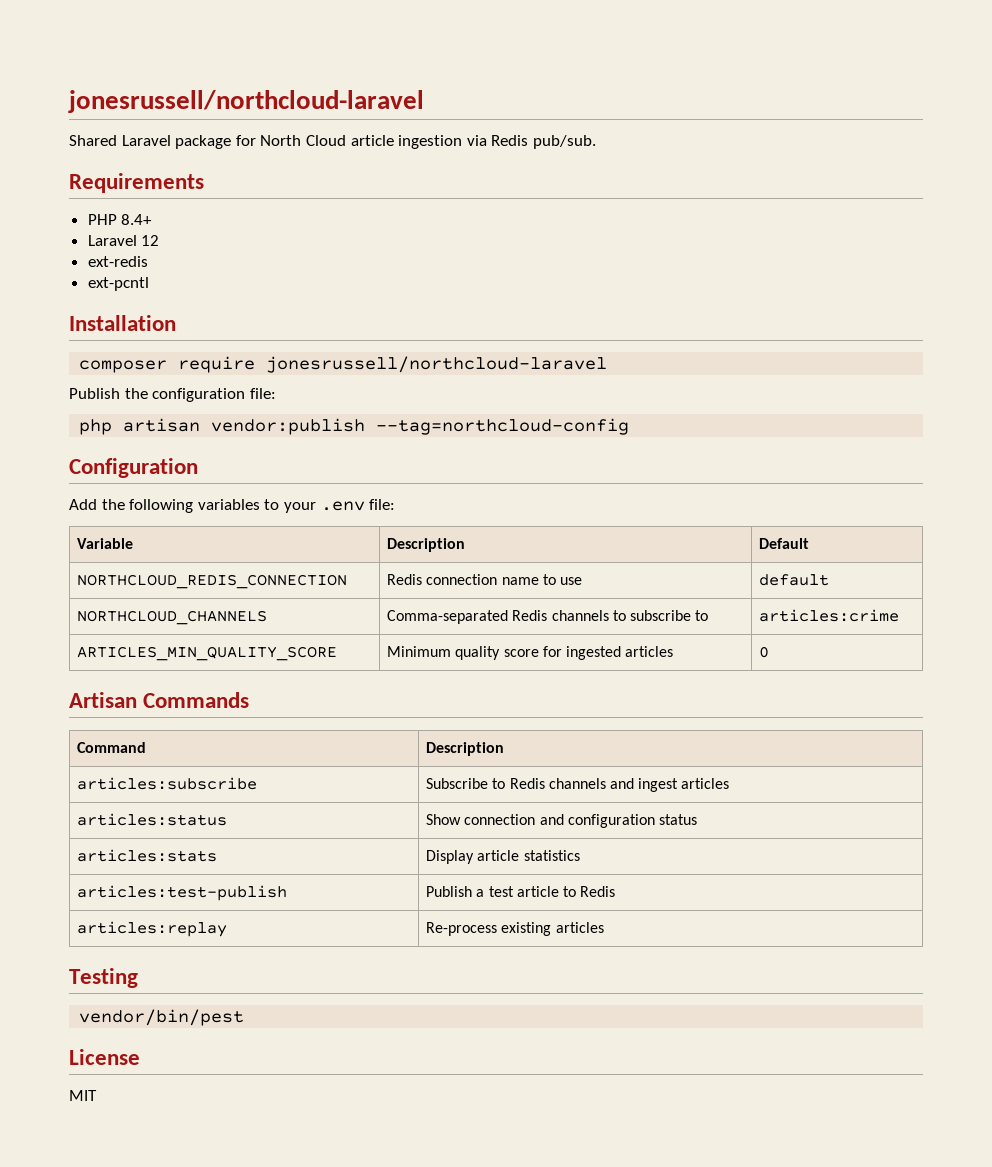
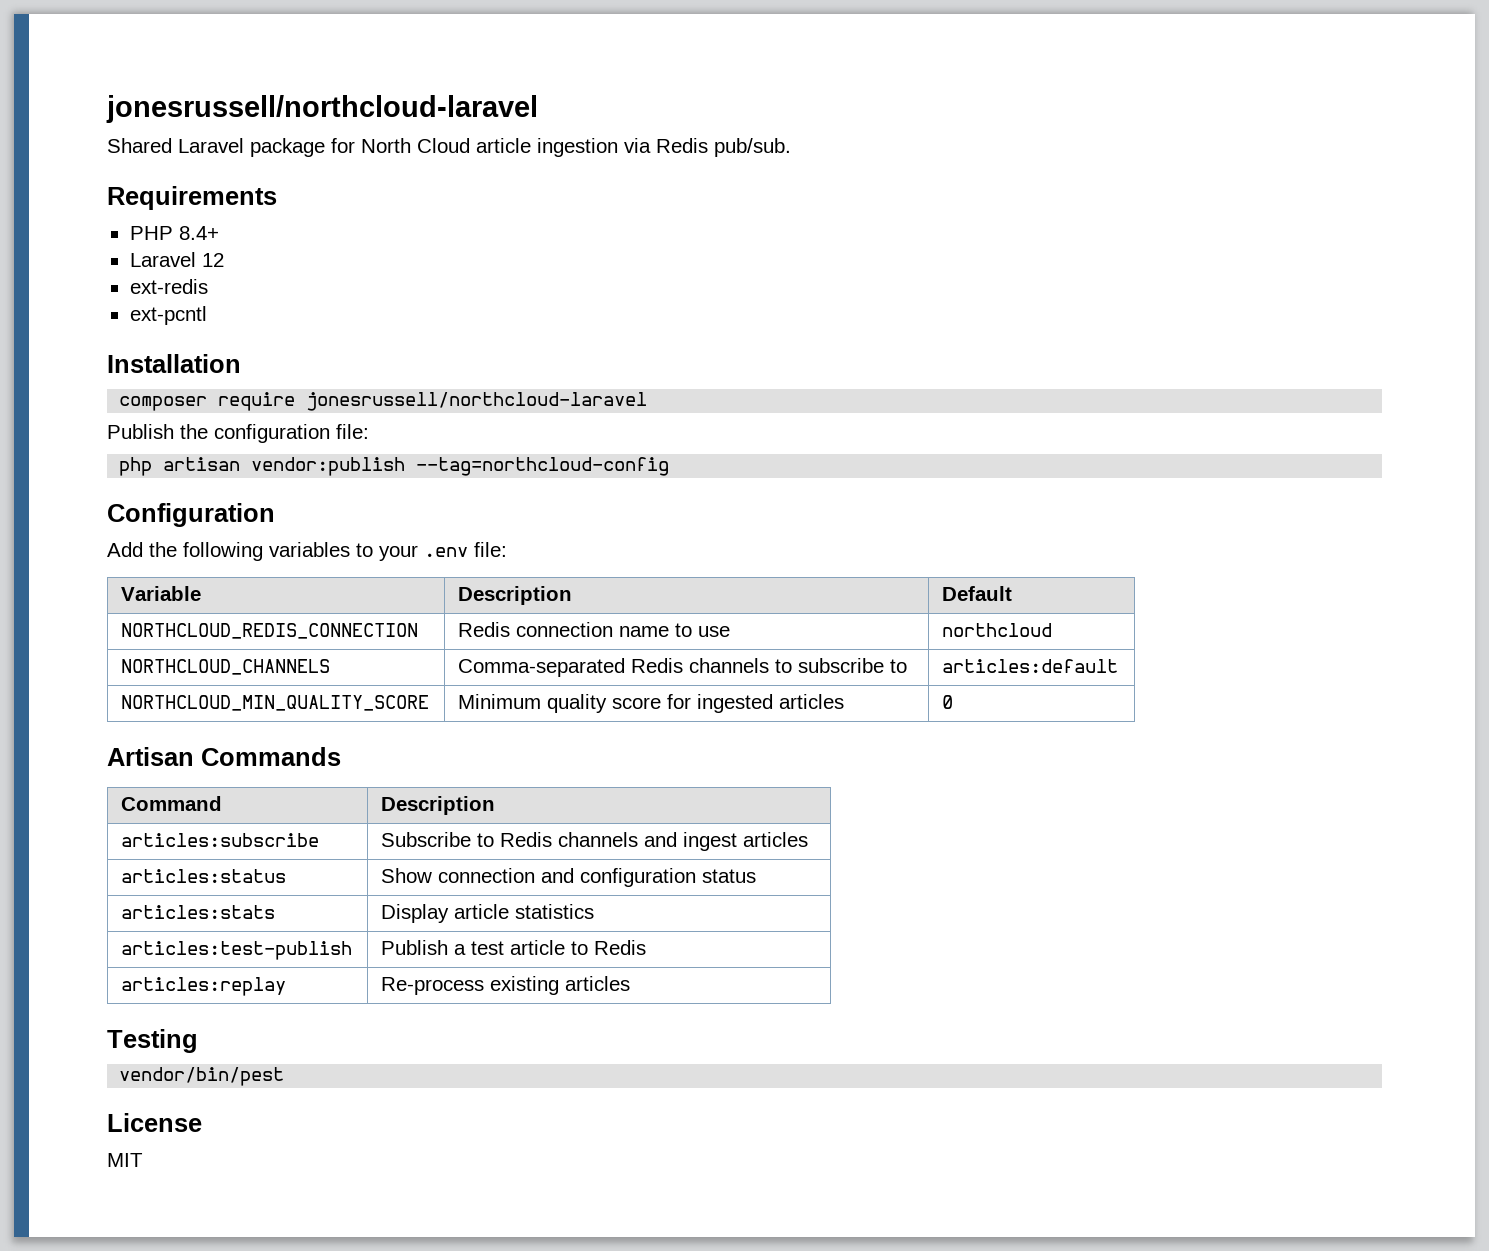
- NORTHCLOUD_REDIS_CONNECTION | Redis connection name to use | default
+ NORTHCLOUD_REDIS_CONNECTION | Redis connection name to use | northcloud
- NORTHCLOUD_CHANNELS | Comma-separated Redis channels to subscribe to | articles:crime
- ARTICLES_MIN_QUALITY_SCORE | Minimum quality score for ingested articles | 0
+ NORTHCLOUD_CHANNELS | Comma-separated Redis channels to subscribe to | articles:default
+ NORTHCLOUD_MIN_QUALITY_SCORE | Minimum quality score for ingested articles | 0

